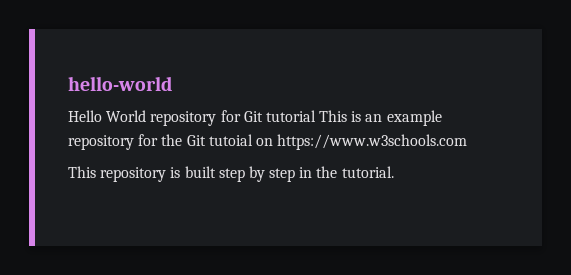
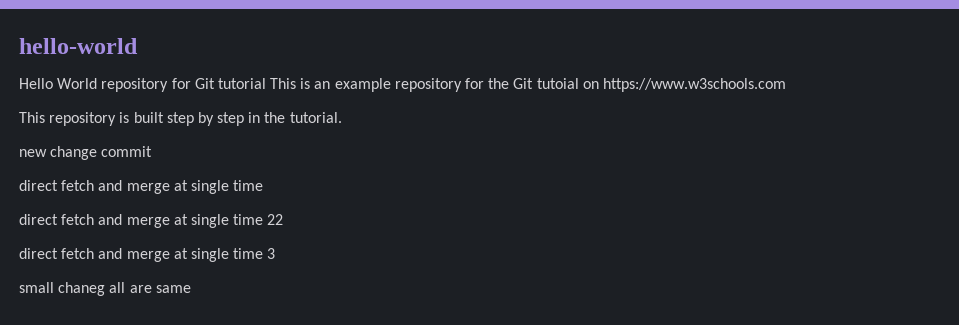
+ new change commit
+ direct fetch and merge at single time
+ direct fetch and merge at single time 22
+ direct fetch and merge at single time 3
+ small chaneg all are same

